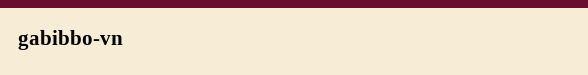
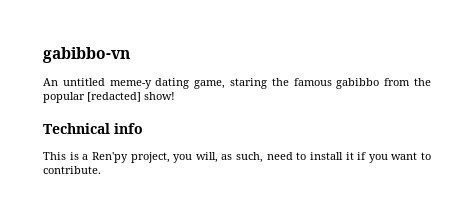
+ An untitled meme-y dating game, staring the famous gabibbo from the popular [redacted] show!
+ Technical info
+ This is a Ren'py project, you will, as such, need to install it if you want to contribute.

